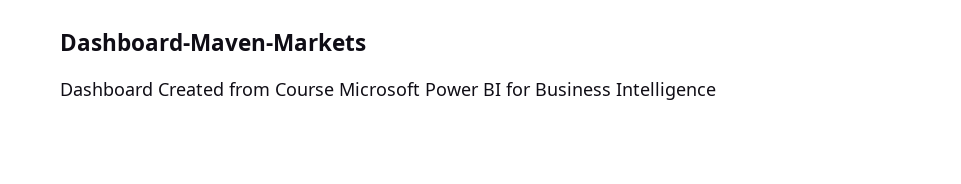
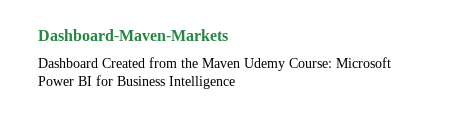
- Dashboard Created from Course Microsoft Power BI for Business Intelligence
+ Dashboard Created from the Maven Udemy Course: Microsoft Power BI for Business Intelligence

